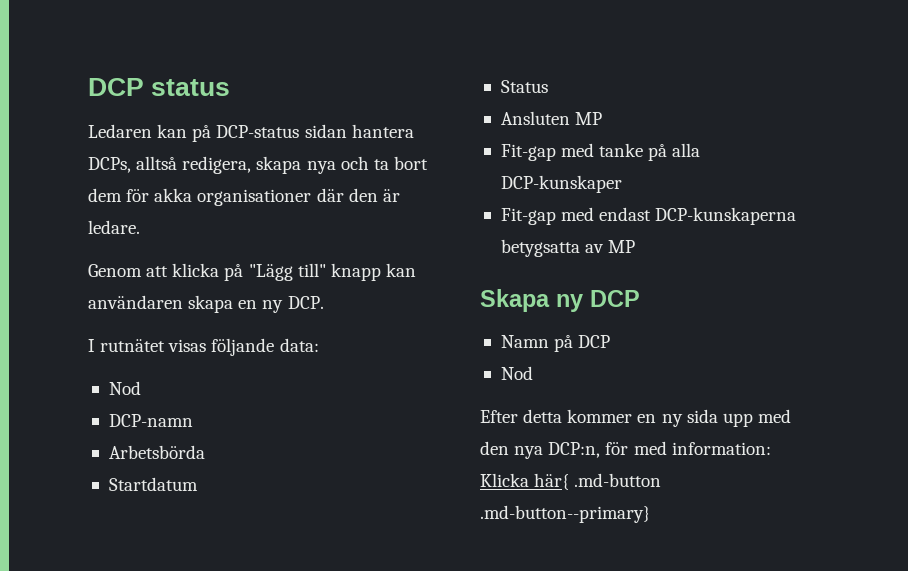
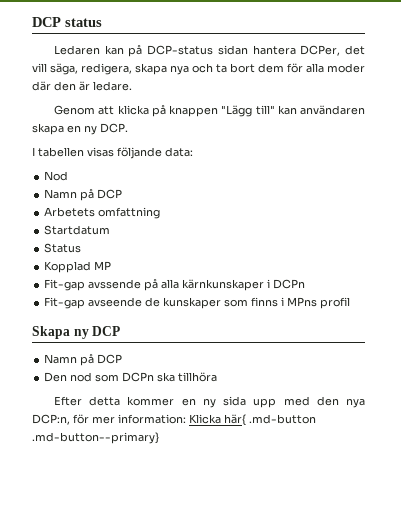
- Ledaren kan på DCP-status sidan hantera DCPs, alltså redigera, skapa nya och ta bort dem för akka organisationer där den är ledare.
+ Ledaren kan på DCP-status sidan hantera DCPer, det vill säga, redigera, skapa nya och ta bort dem för alla moder där den är ledare.
- Genom att klicka på "Lägg till" knapp kan användaren skapa en ny DCP.
+ Genom att klicka på knappen "Lägg till" kan användaren skapa en ny DCP.
- I rutnätet visas följande data:
+ I tabellen visas följande data:
  Nod
- DCP-namn
- Arbetsbörda
+ Namn på DCP
+ Arbetets omfattning
- Ansluten MP
+ Kopplad MP
- Fit-gap med tanke på alla DCP-kunskaper
- Fit-gap med endast DCP-kunskaperna betygsatta av MP
+ Fit-gap avssende på alla kärnkunskaper i DCPn
+ Fit-gap avseende de kunskaper som finns i MPns profil
  Skapa ny DCP
  Namn på DCP
- Nod
+ Den nod som DCPn ska tillhöra
- Efter detta kommer en ny sida upp med den nya DCP:n, för med information: Klicka här{ .md-button .md-button--primary}
+ Efter detta kommer en ny sida upp med den nya DCP:n, för mer information: Klicka här{ .md-button .md-button--primary}

